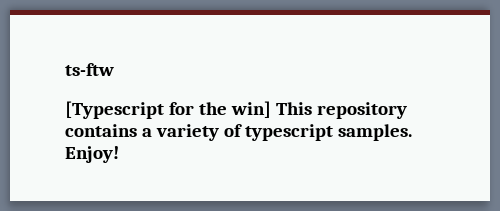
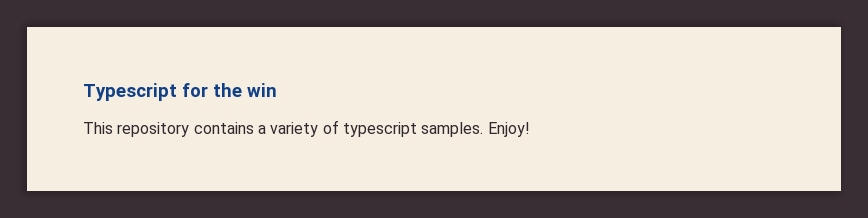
- ts-ftw
- [Typescript for the win] This repository contains a variety of typescript samples.
+ Typescript for the win
+ This repository contains a variety of typescript samples.

